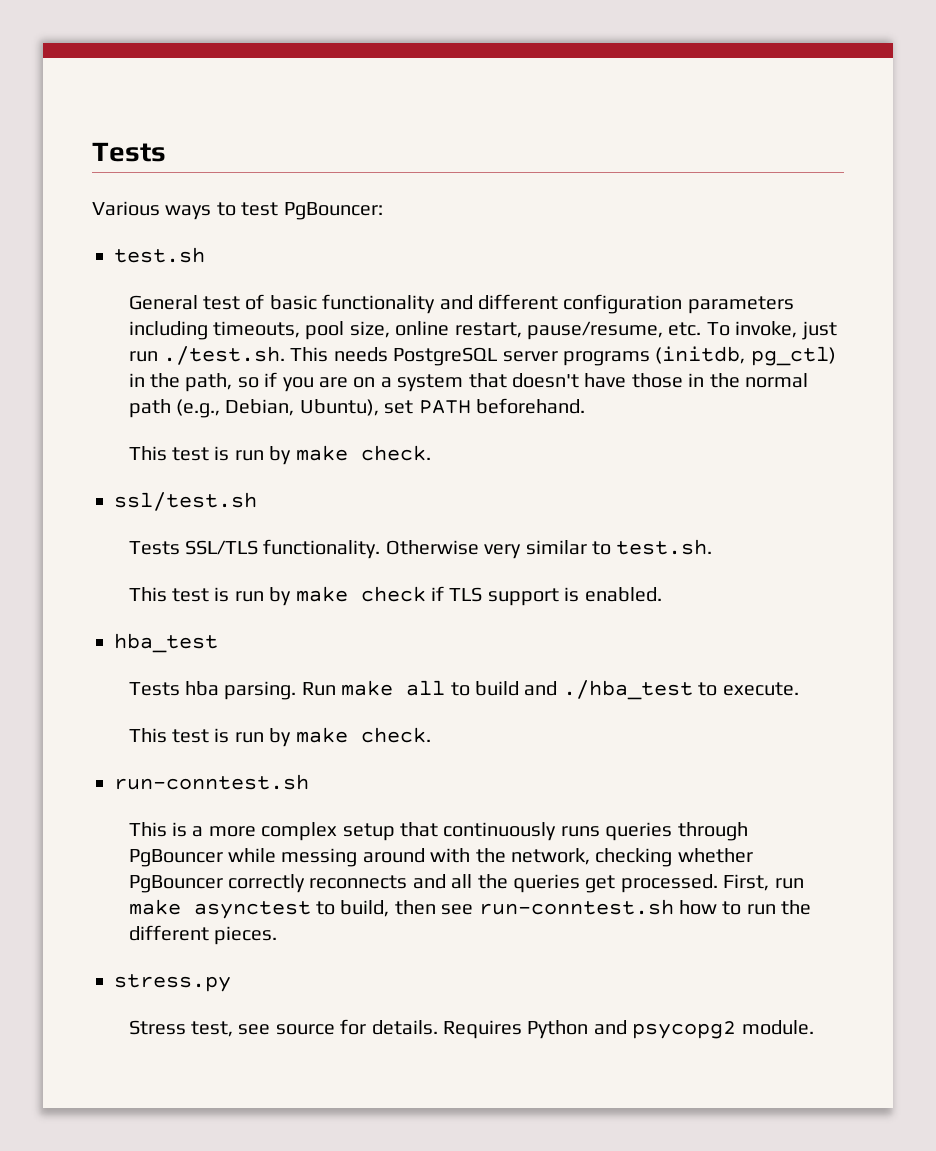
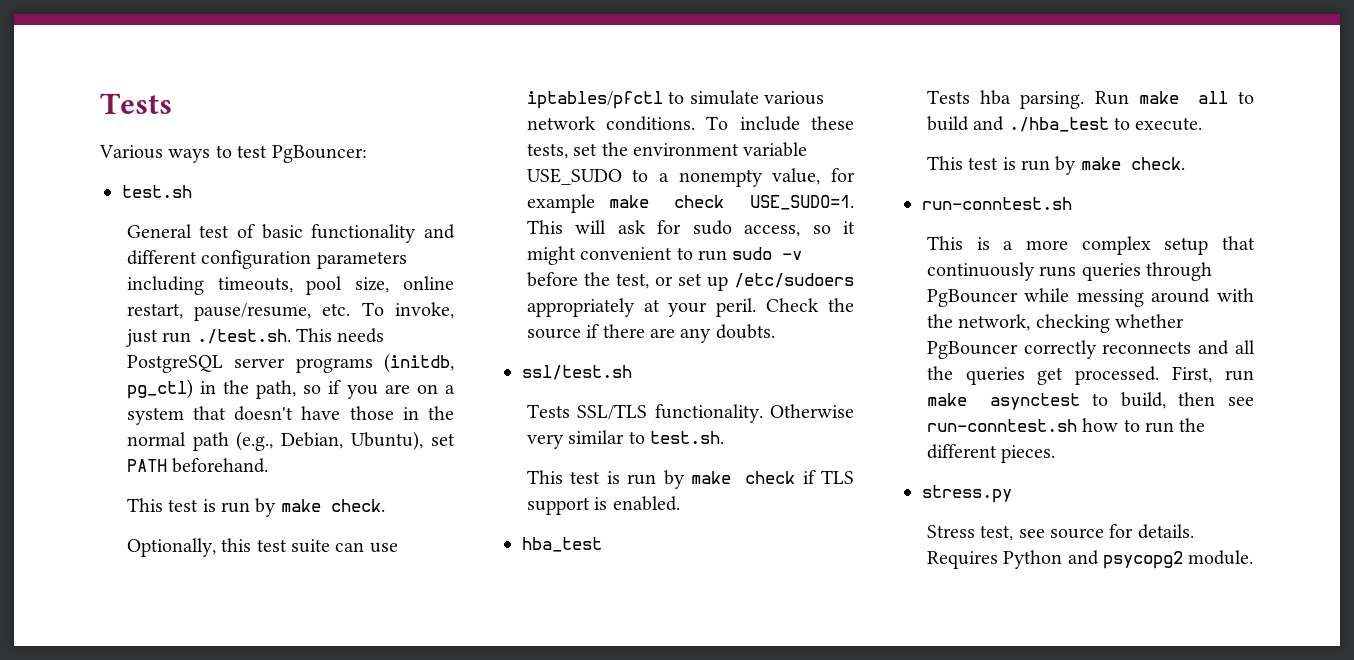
+ Optionally, this test suite can use iptables/pfctl to simulate various network conditions. To include these tests, set the environment variable USE_SUDO to a nonempty value, for example make check USE_SUDO=1. This will ask for sudo access, so it might convenient to run sudo -v before the test, or set up /etc/sudoers appropriately at your peril. Check the source if there are any doubts.

